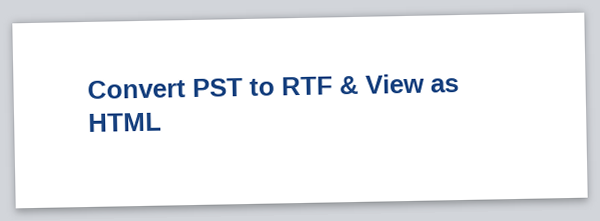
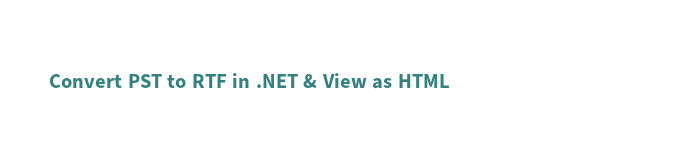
- Convert PST to RTF & View as HTML
+ Convert PST to RTF in .NET & View as HTML

